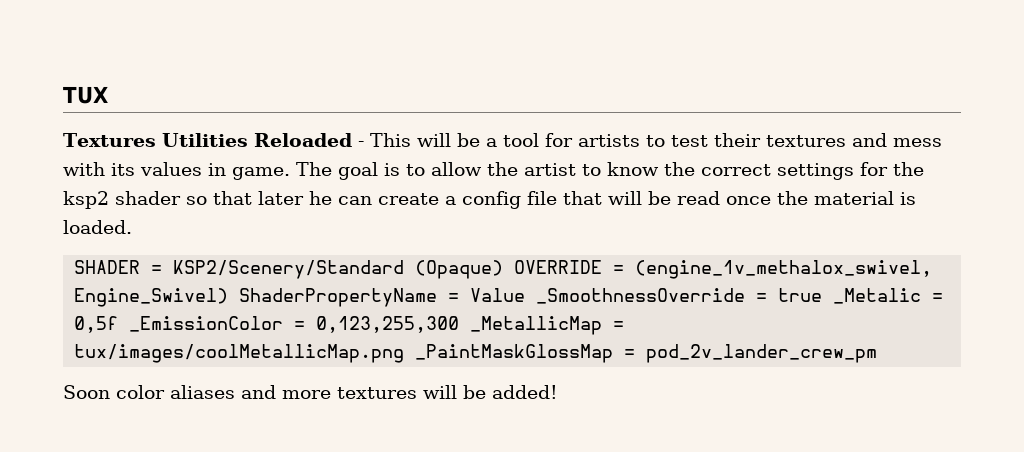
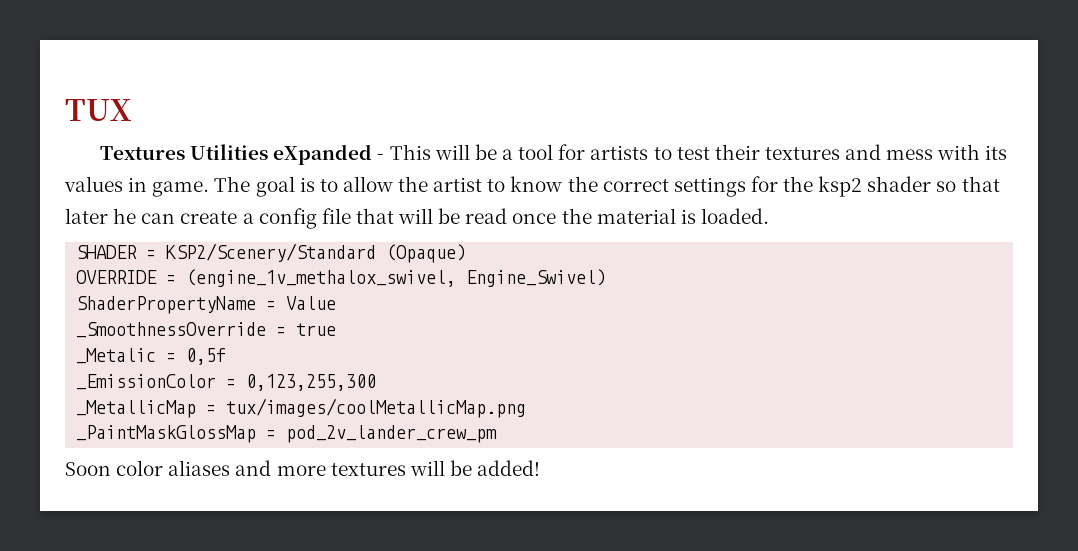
- Textures Utilities Reloaded - This will be a tool for artists to test their textures and mess with its values in game.
+ Textures Utilities eXpanded - This will be a tool for artists to test their textures and mess with its values in game.
- SHADER = KSP2/Scenery/Standard (Opaque) OVERRIDE = (engine_1v_methalox_swivel, Engine_Swivel) ShaderPropertyName = Value _SmoothnessOverride = true _Metalic = 0,5f _EmissionColor = 0,123,255,300 _MetallicMap = tux/images/coolMetallicMap.png _PaintMaskGlossMap = pod_2v_lander_crew_pm
+ SHADER = KSP2/Scenery/Standard (Opaque)
+ OVERRIDE = (engine_1v_methalox_swivel, Engine_Swivel)
+ ShaderPropertyName = Value
+ _SmoothnessOverride = true
+ _Metalic = 0,5f
+ _EmissionColor = 0,123,255,300
+ _MetallicMap = tux/images/coolMetallicMap.png
+ _PaintMaskGlossMap = pod_2v_lander_crew_pm

